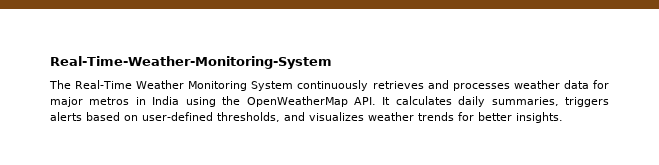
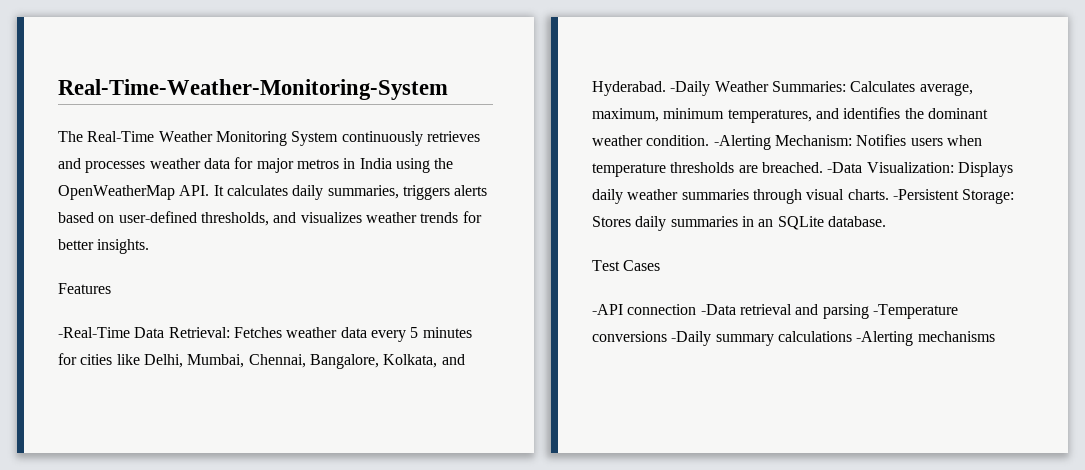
+ Features
+ -Real-Time Data Retrieval: Fetches weather data every 5 minutes for cities like Delhi, Mumbai, Chennai, Bangalore, Kolkata, and Hyderabad. -Daily Weather Summaries: Calculates average, maximum, minimum temperatures, and identifies the dominant weather condition. -Alerting Mechanism: Notifies users when temperature thresholds are breached. -Data Visualization: Displays daily weather summaries through visual charts. -Persistent Storage: Stores daily summaries in an SQLite database.
+ Test Cases
+ -API connection -Data retrieval and parsing -Temperature conversions -Daily summary calculations -Alerting mechanisms

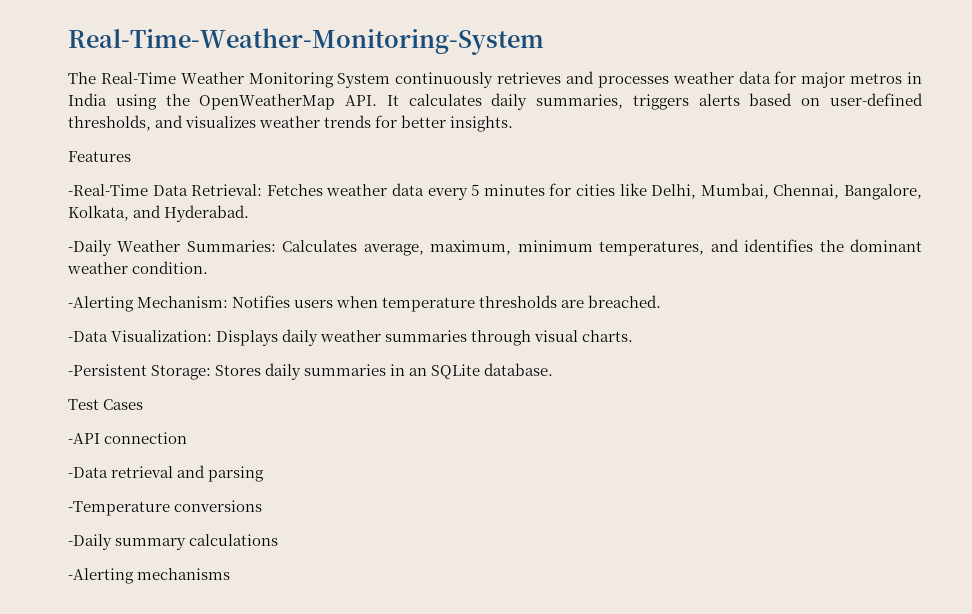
- -Real-Time Data Retrieval: Fetches weather data every 5 minutes for cities like Delhi, Mumbai, Chennai, Bangalore, Kolkata, and Hyderabad. -Daily Weather Summaries: Calculates average, maximum, minimum temperatures, and identifies the dominant weather condition. -Alerting Mechanism: Notifies users when temperature thresholds are breached. -Data Visualization: Displays daily weather summaries through visual charts. -Persistent Storage: Stores daily summaries in an SQLite database.
+ -Real-Time Data Retrieval: Fetches weather data every 5 minutes for cities like Delhi, Mumbai, Chennai, Bangalore, Kolkata, and Hyderabad.
+ -Daily Weather Summaries: Calculates average, maximum, minimum temperatures, and identifies the dominant weather condition.
+ -Alerting Mechanism: Notifies users when temperature thresholds are breached.
+ -Data Visualization: Displays daily weather summaries through visual charts.
+ -Persistent Storage: Stores daily summaries in an SQLite database.
- -API connection -Data retrieval and parsing -Temperature conversions -Daily summary calculations -Alerting mechanisms
+ -API connection
+ -Data retrieval and parsing
+ -Temperature conversions
+ -Daily summary calculations
+ -Alerting mechanisms

